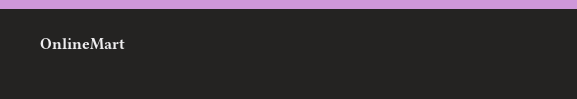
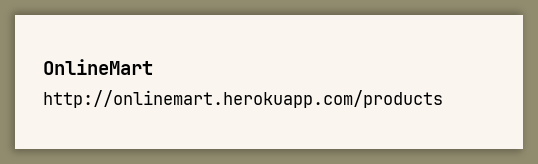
+ http://onlinemart.herokuapp.com/products

